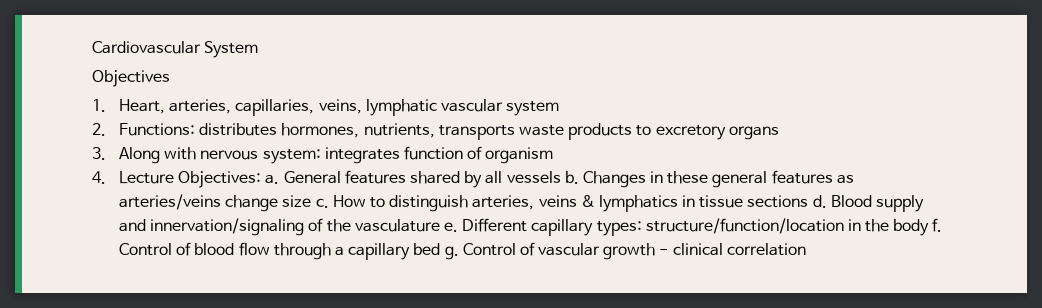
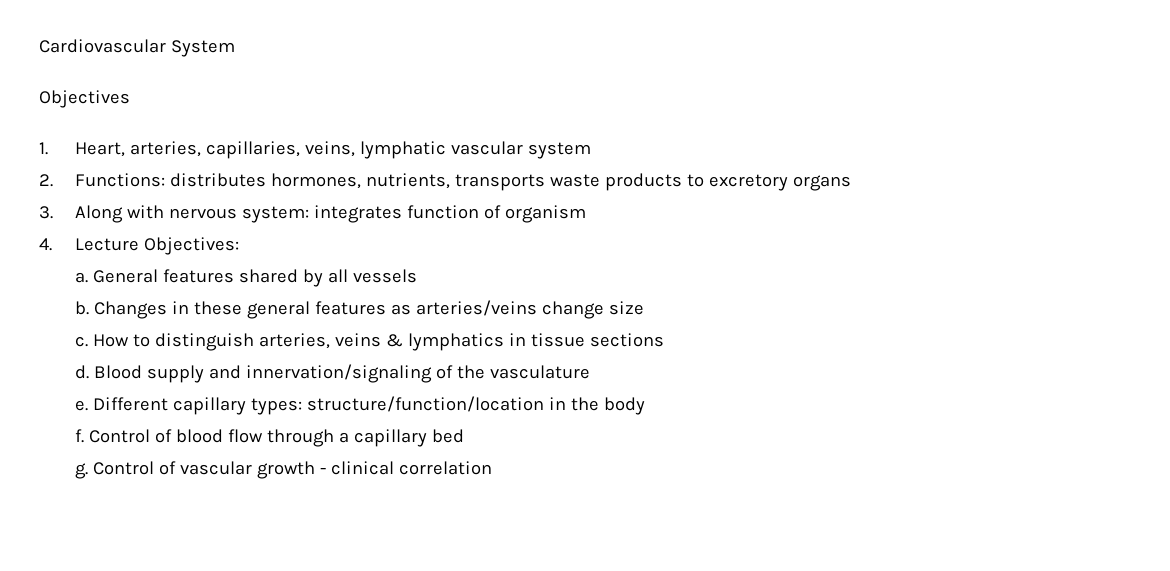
- 4. Lecture Objectives: a.
+ 4. Lecture Objectives:
+ a.
- General features shared by all vessels b.
+ General features shared by all vessels
+ b.
- Changes in these general features as arteries/veins change size c.
+ Changes in these general features as arteries/veins change size
+ c.
- How to distinguish arteries, veins & lymphatics in tissue sections d.
+ How to distinguish arteries, veins & lymphatics in tissue sections
+ d.
- Blood supply and innervation/signaling of the vasculature e.
+ Blood supply and innervation/signaling of the vasculature
+ e.
- Different capillary types: structure/function/location in the body f.
+ Different capillary types: structure/function/location in the body
+ f.
- Control of blood flow through a capillary bed g.
+ Control of blood flow through a capillary bed
+ g.

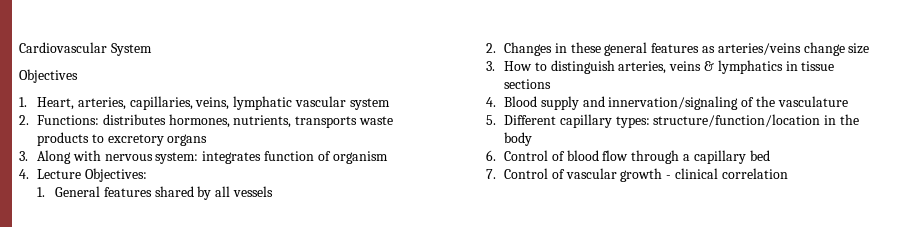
- a. General features shared by all vessels
+ 1. General features shared by all vessels
- b. Changes in these general features as arteries/veins change size
+ 2. Changes in these general features as arteries/veins change size
- c. How to distinguish arteries, veins & lymphatics in tissue sections
+ 3. How to distinguish arteries, veins & lymphatics in tissue sections
- d. Blood supply and innervation/signaling of the vasculature
+ 4. Blood supply and innervation/signaling of the vasculature
- e. Different capillary types: structure/function/location in the body
+ 5. Different capillary types: structure/function/location in the body
- f. Control of blood flow through a capillary bed
+ 6. Control of blood flow through a capillary bed
- g. Control of vascular growth - clinical correlation
+ 7. Control of vascular growth - clinical correlation

